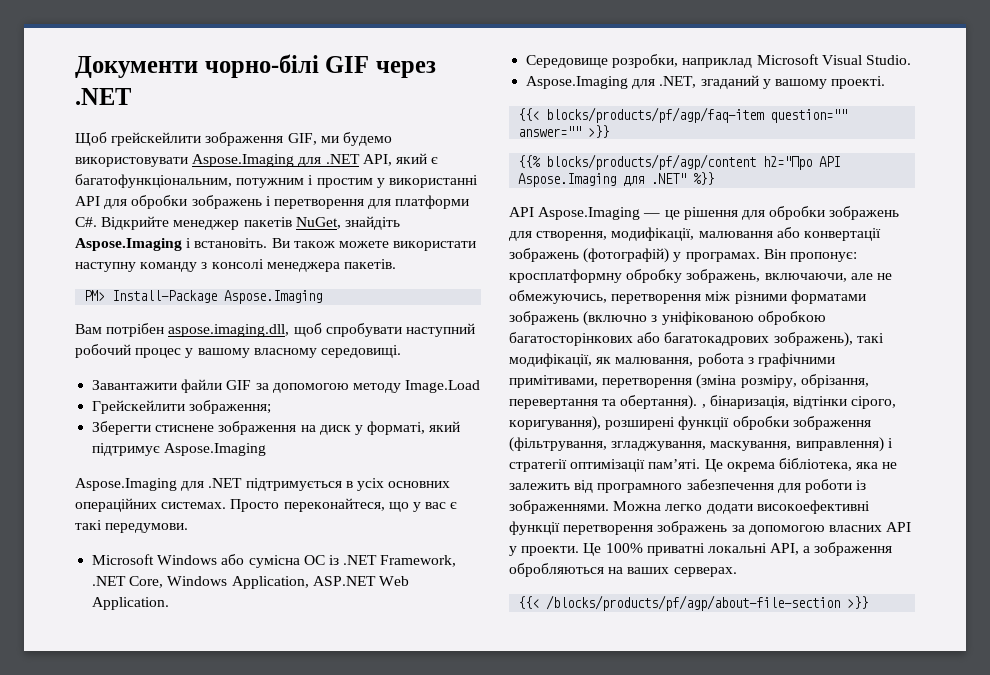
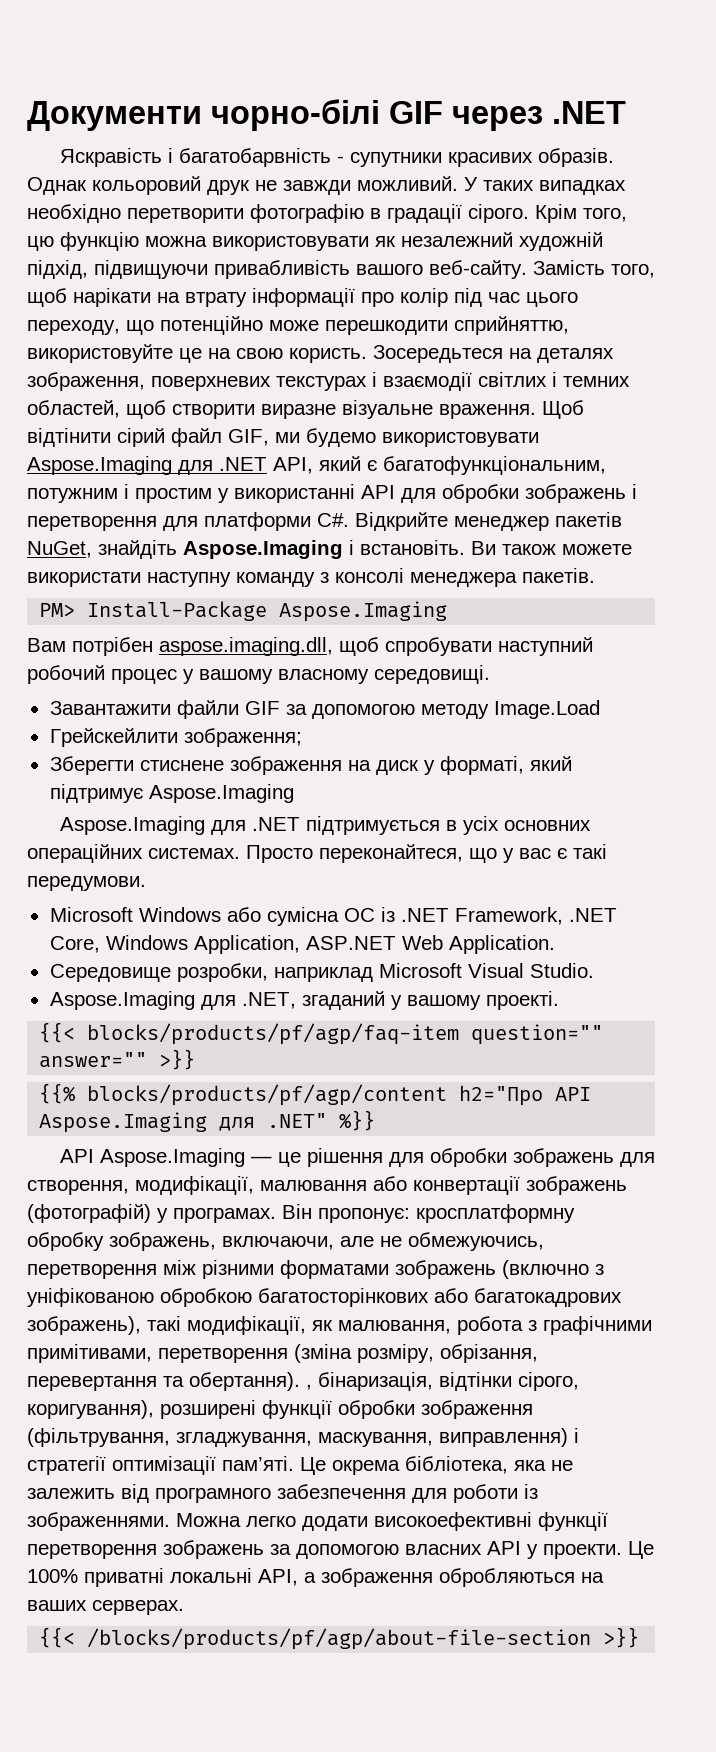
- Щоб грейскейлити зображення GIF, ми будемо використовувати Aspose.Imaging для .NET API, який є багатофункціональним, потужним і простим у використанні API для обробки зображень і перетворення для платформи C#. Відкрийте менеджер пакетів NuGet, знайдіть Aspose.Imaging і встановіть.
+ Яскравість і багатобарвність - супутники красивих образів. Однак кольоровий друк не завжди можливий. У таких випадках необхідно перетворити фотографію в градації сірого. Крім того, цю функцію можна використовувати як незалежний художній підхід, підвищуючи привабливість вашого веб-сайту. Замість того, щоб нарікати на втрату інформації про колір під час цього переходу, що потенційно може перешкодити сприйняттю, використовуйте це на свою користь. Зосередьтеся на деталях зображення, поверхневих текстурах і взаємодії світлих і темних областей, щоб створити виразне візуальне враження. Щоб відтінити сірий файл GIF, ми будемо використовувати Aspose.Imaging для .NET API, який є багатофункціональним, потужним і простим у використанні API для обробки зображень і перетворення для платформи C#. Відкрийте менеджер пакетів NuGet, знайдіть Aspose.Imaging і встановіть.

